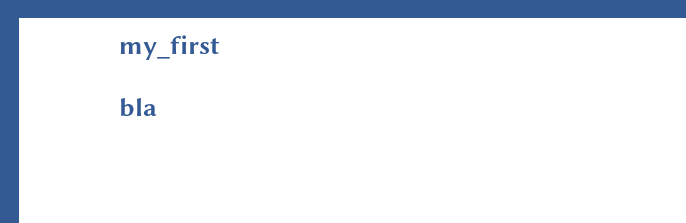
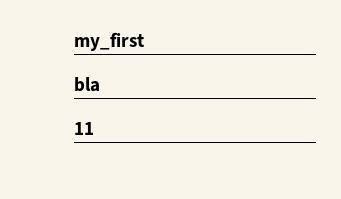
+ 11

